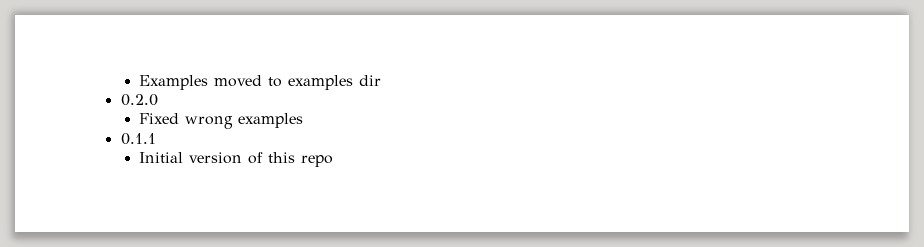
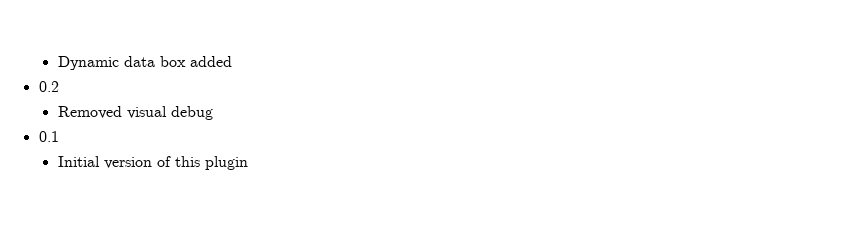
- Examples moved to examples dir
- 0.2.0
- Fixed wrong examples
- 0.1.1
+ Dynamic data box added
+ 0.2
+ Removed visual debug
+ 0.1
- Initial version of this repo
+ Initial version of this plugin

